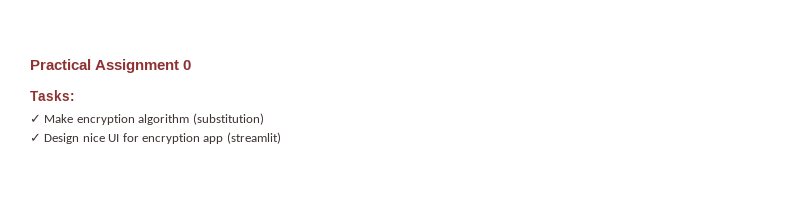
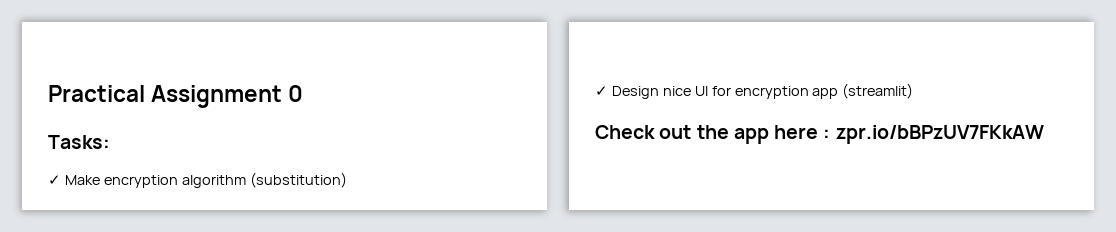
+ Check out the app here : zpr.io/bBPzUV7FKkAW

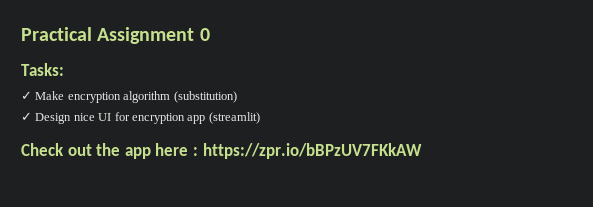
- Check out the app here : zpr.io/bBPzUV7FKkAW
+ Check out the app here : https://zpr.io/bBPzUV7FKkAW

